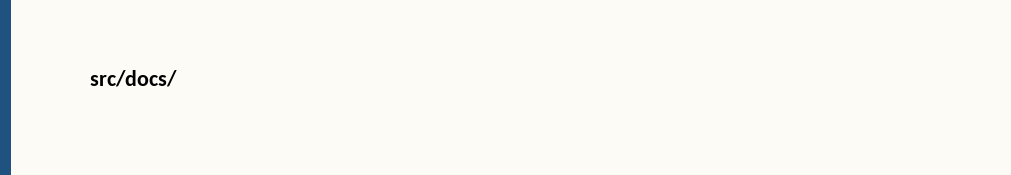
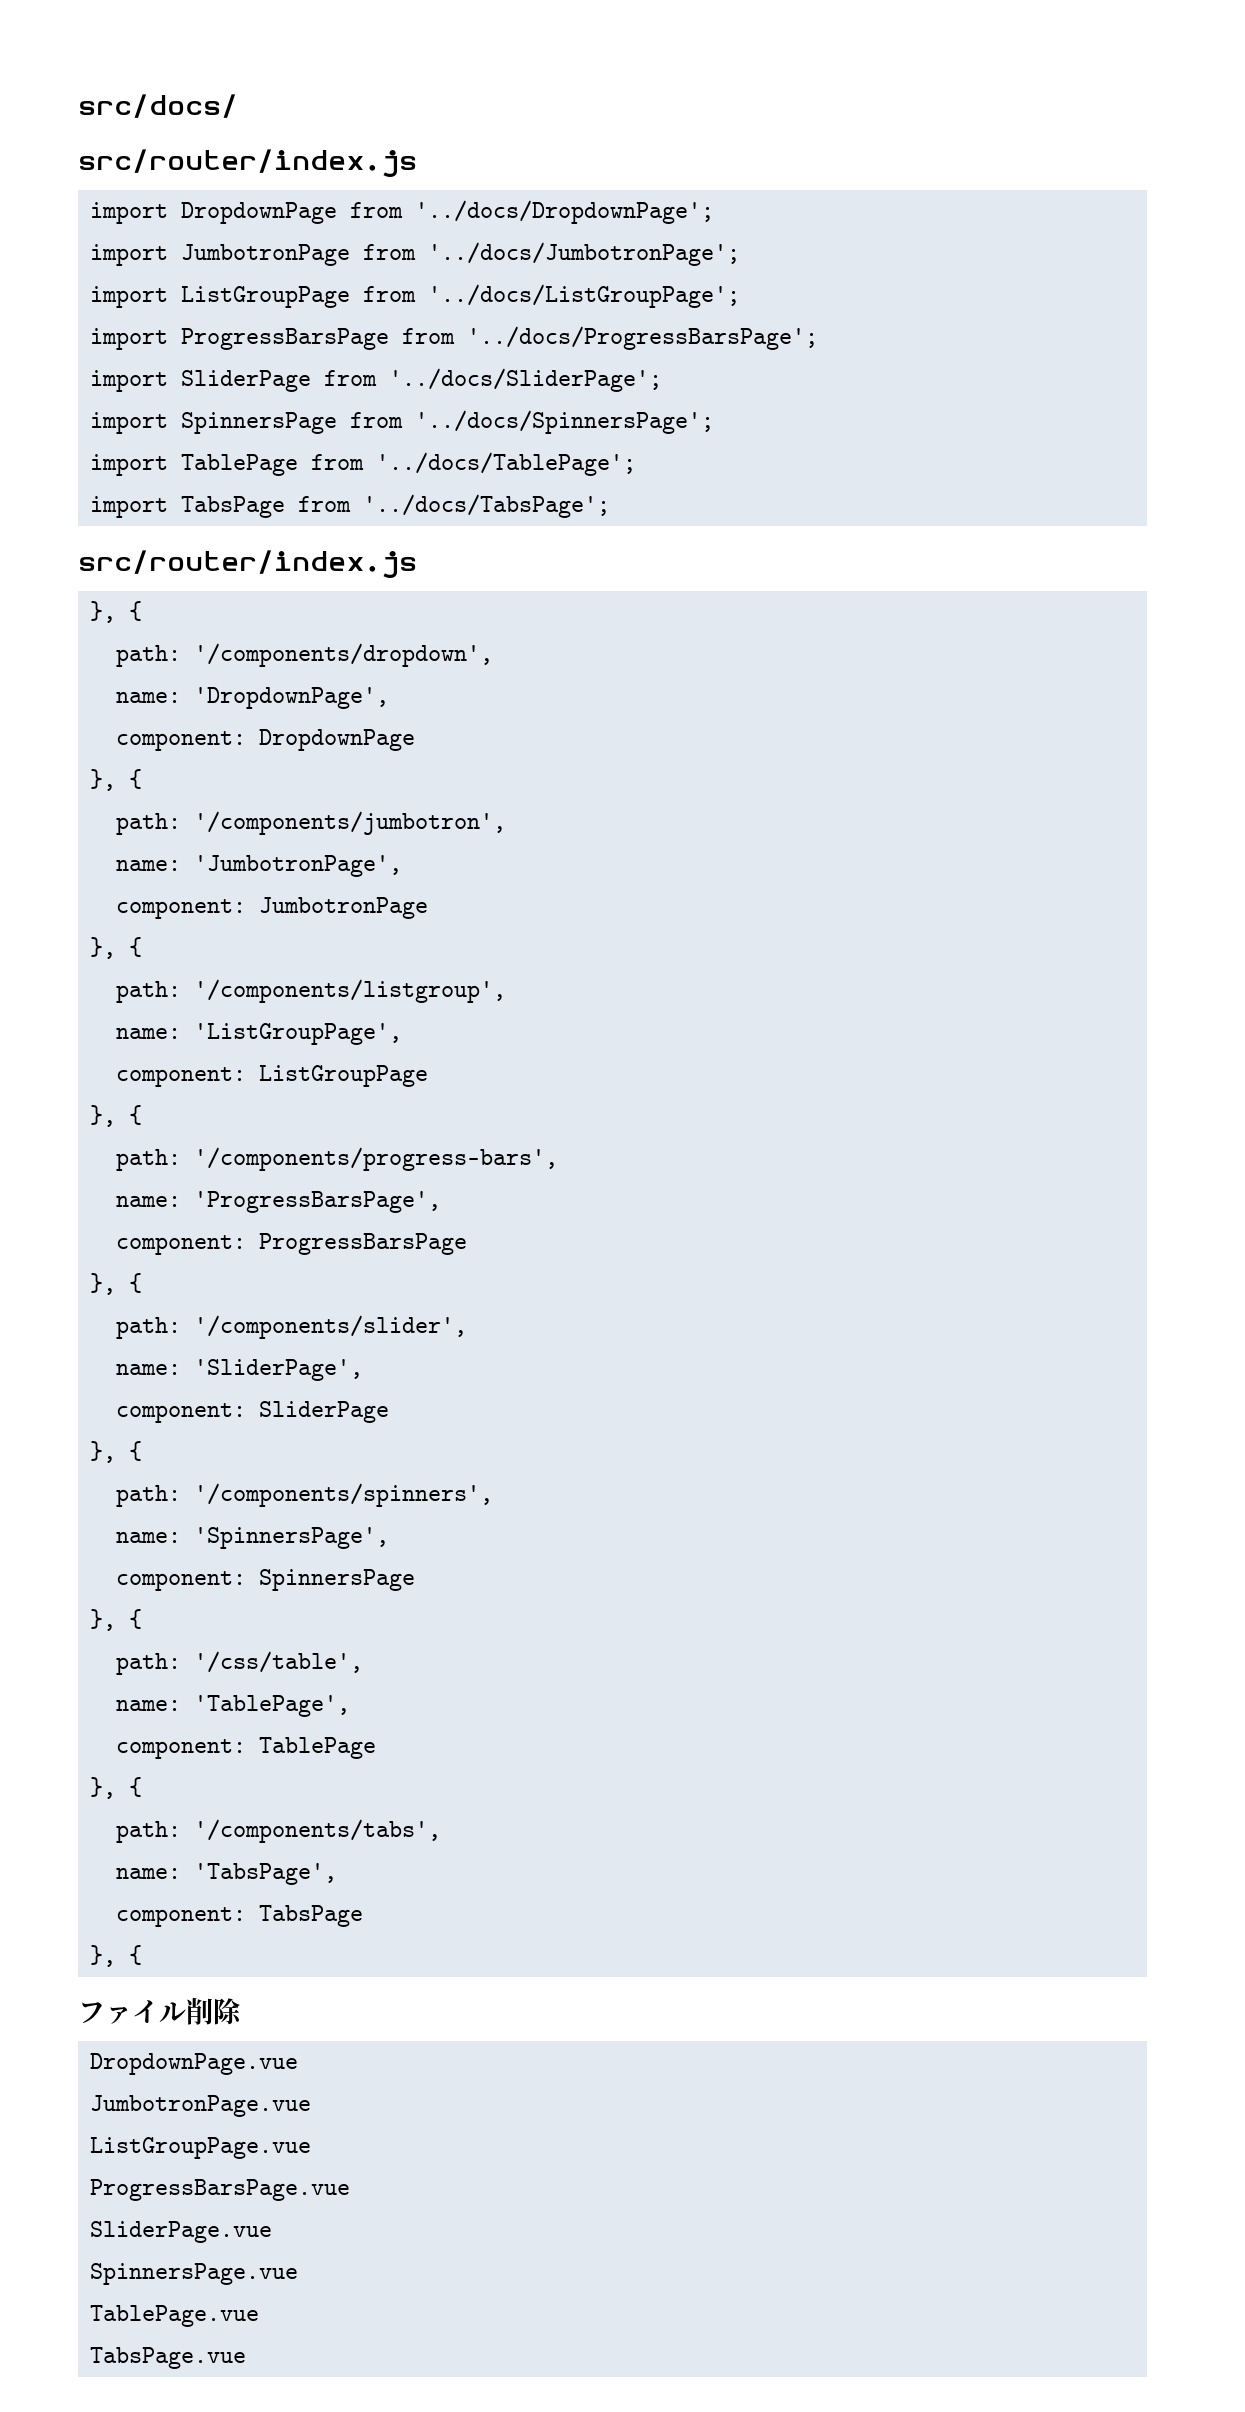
  src/docs/
+ src/router/index.js
+ import DropdownPage from '../docs/DropdownPage';
+ import JumbotronPage from '../docs/JumbotronPage';
+ import ListGroupPage from '../docs/ListGroupPage';
+ import ProgressBarsPage from '../docs/ProgressBarsPage';
+ import SliderPage from '../docs/SliderPage';
+ import SpinnersPage from '../docs/SpinnersPage';
+ import TablePage from '../docs/TablePage';
+ import TabsPage from '../docs/TabsPage';
+ src/router/index.js
+ }, {
+ path: '/components/dropdown',
+ name: 'DropdownPage',
+ component: DropdownPage
+ }, {
+ path: '/components/jumbotron',
+ name: 'JumbotronPage',
+ component: JumbotronPage
+ }, {
+ path: '/components/listgroup',
+ name: 'ListGroupPage',
+ component: ListGroupPage
+ }, {
+ path: '/components/progress-bars',
+ name: 'ProgressBarsPage',
+ component: ProgressBarsPage
+ }, {
+ path: '/components/slider',
+ name: 'SliderPage',
+ component: SliderPage
+ }, {
+ path: '/components/spinners',
+ name: 'SpinnersPage',
+ component: SpinnersPage
+ }, {
+ path: '/css/table',
+ name: 'TablePage',
+ component: TablePage
+ }, {
+ path: '/components/tabs',
+ name: 'TabsPage',
+ component: TabsPage
+ }, {
+ ファイル削除
+ DropdownPage.vue
+ JumbotronPage.vue
+ ListGroupPage.vue
+ ProgressBarsPage.vue
+ SliderPage.vue
+ SpinnersPage.vue
+ TablePage.vue
+ TabsPage.vue

